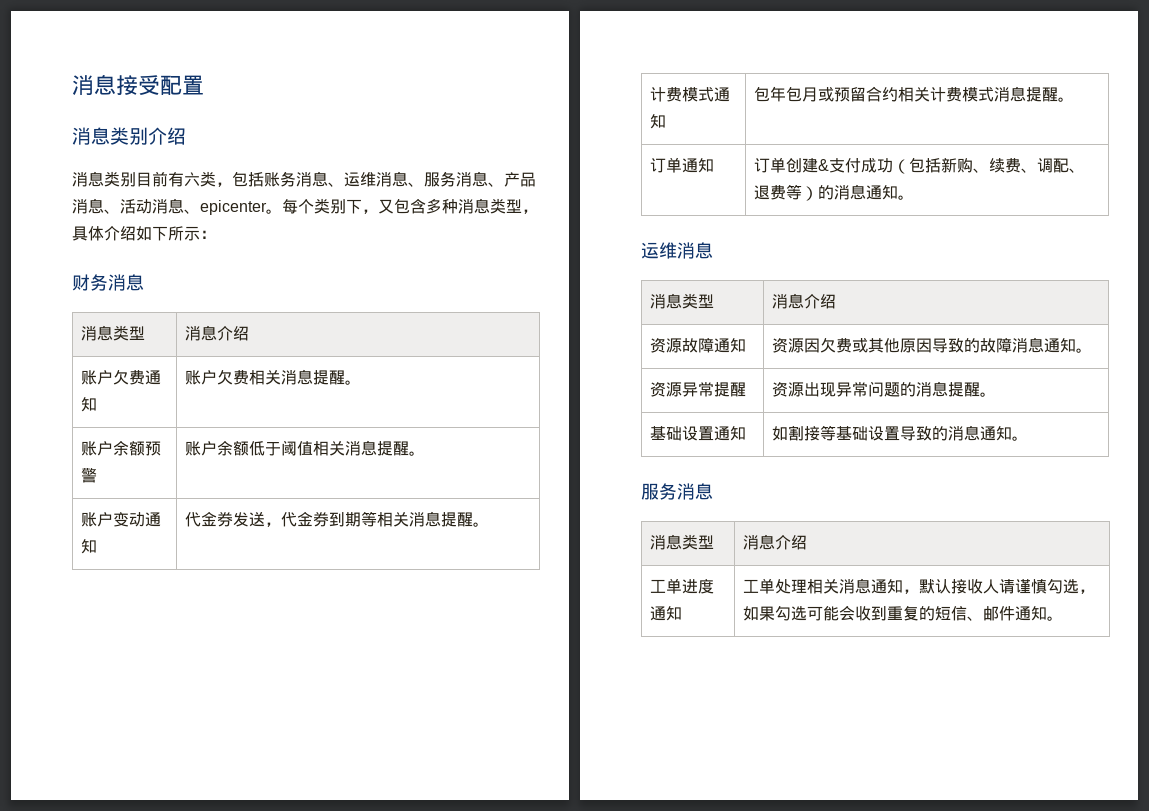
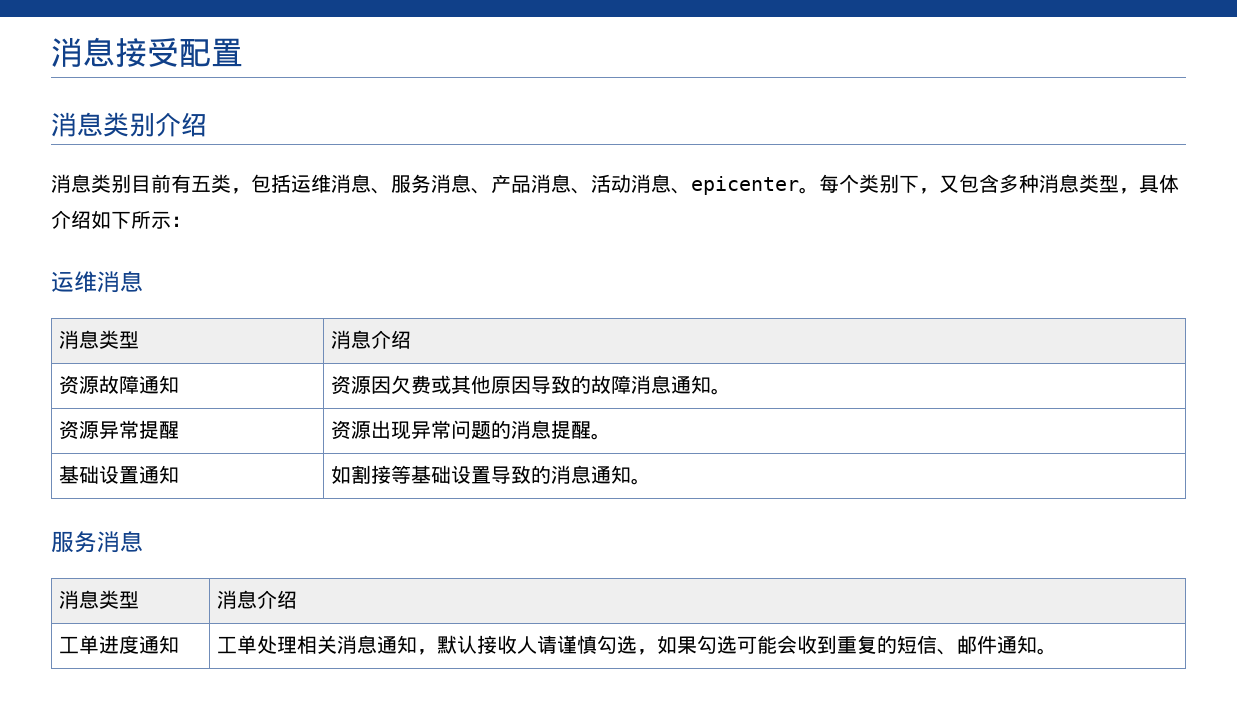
- 消息类别目前有六类，包括账务消息、运维消息、服务消息、产品消息、活动消息、epicenter。
+ 消息类别目前有五类，包括运维消息、服务消息、产品消息、活动消息、epicenter。
- 财务消息
- 消息类型 | 消息介绍
- 账户欠费通知 | 账户欠费相关消息提醒。
- 账户余额预警 | 账户余额低于阈值相关消息提醒。
- 账户变动通知 | 代金券发送，代金券到期等相关消息提醒。
- 计费模式通知 | 包年包月或预留合约相关计费模式消息提醒。
- 订单通知 | 订单创建&支付成功（包括新购、续费、调配、退费等）的消息通知。

